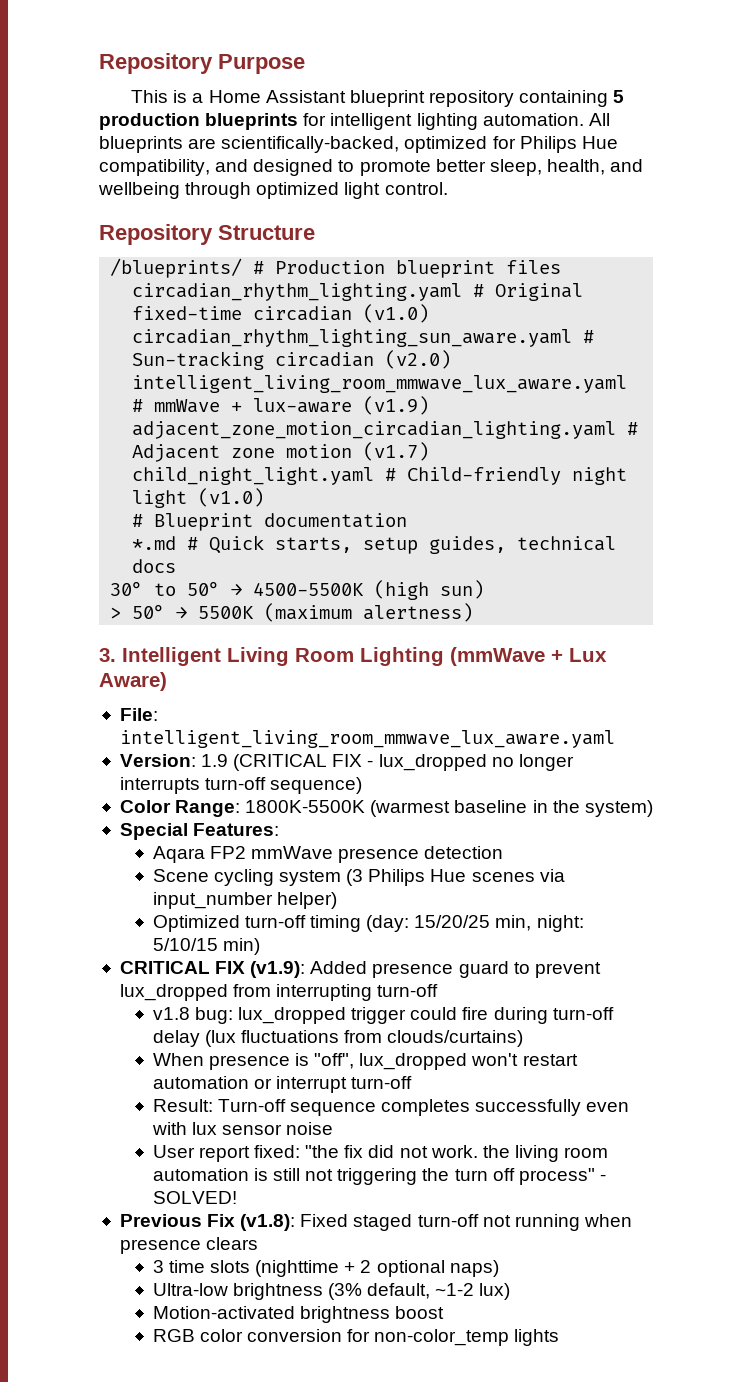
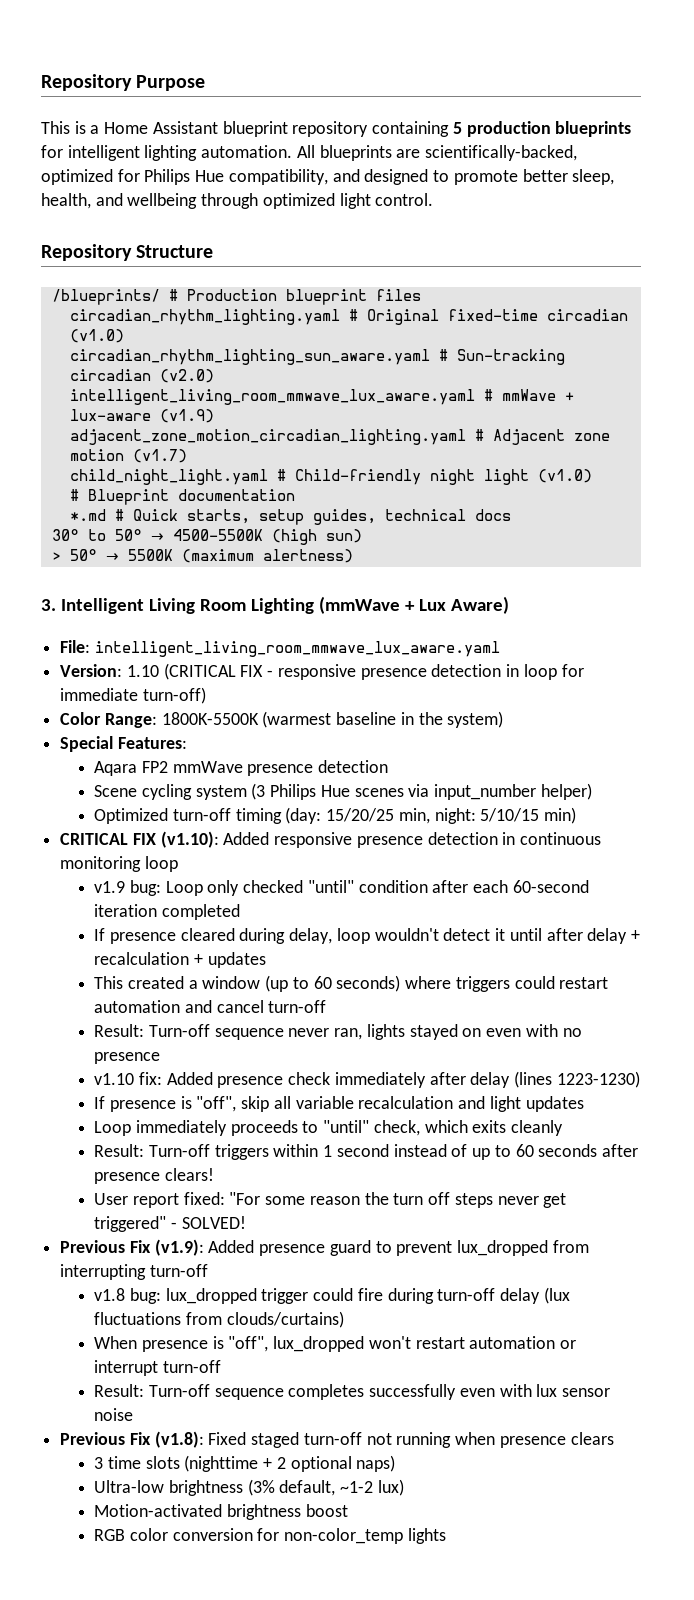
- Version: 1.9 (CRITICAL FIX - lux_dropped no longer interrupts turn-off sequence)
+ Version: 1.10 (CRITICAL FIX - responsive presence detection in loop for immediate turn-off)
- CRITICAL FIX (v1.9): Added presence guard to prevent lux_dropped from interrupting turn-off
+ CRITICAL FIX (v1.10): Added responsive presence detection in continuous monitoring loop
+ v1.9 bug: Loop only checked "until" condition after each 60-second iteration completed
+ If presence cleared during delay, loop wouldn't detect it until after delay + recalculation + updates
+ This created a window (up to 60 seconds) where triggers could restart automation and cancel turn-off
+ Result: Turn-off sequence never ran, lights stayed on even with no presence
+ v1.10 fix: Added presence check immediately after delay (lines 1223-1230)
+ If presence is "off", skip all variable recalculation and light updates
+ Loop immediately proceeds to "until" check, which exits cleanly
+ Result: Turn-off triggers within 1 second instead of up to 60 seconds after presence clears!
+ User report fixed: "For some reason the turn off steps never get triggered" - SOLVED!
+ Previous Fix (v1.9): Added presence guard to prevent lux_dropped from interrupting turn-off
- User report fixed: "the fix did not work. the living room automation is still not triggering the turn off process" - SOLVED!

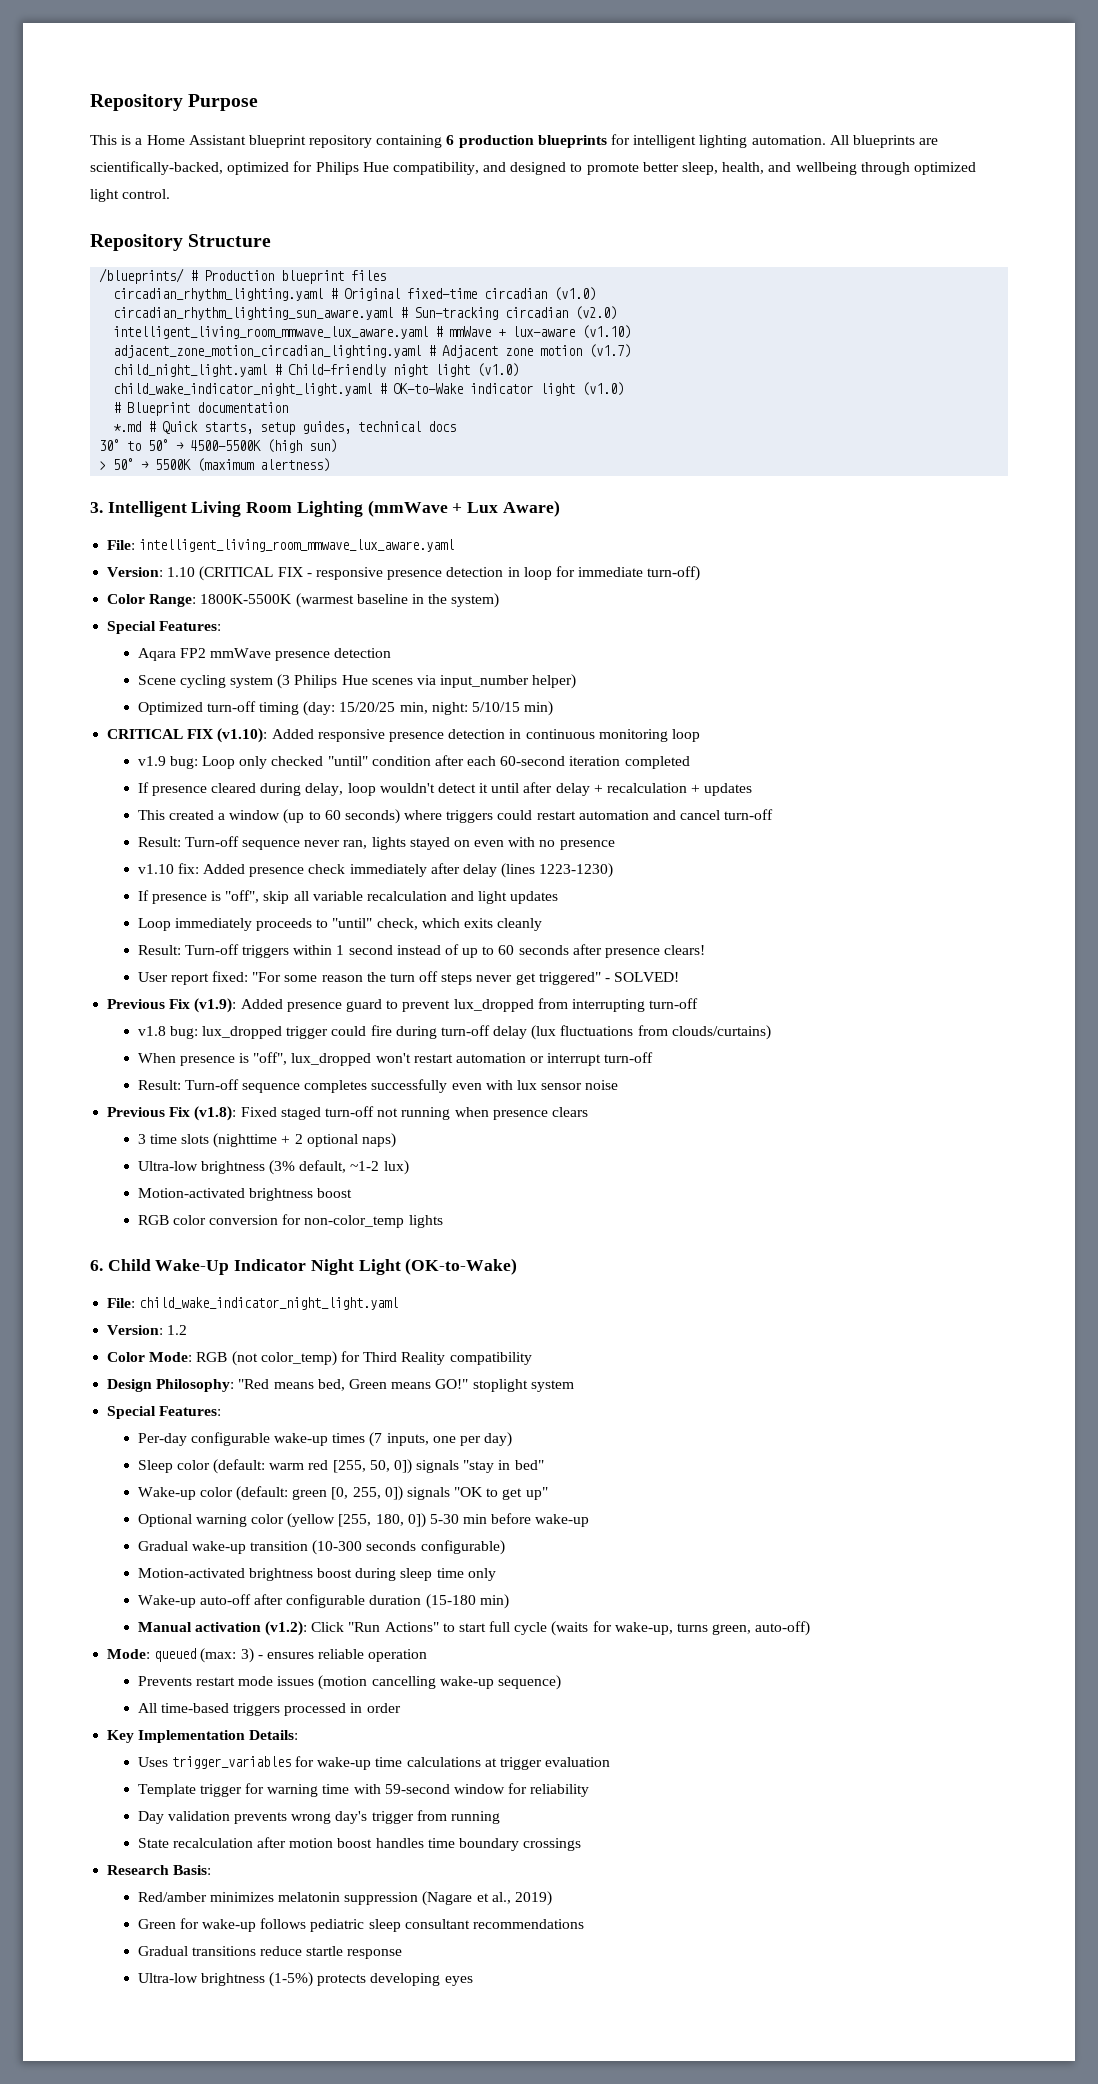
- This is a Home Assistant blueprint repository containing 5 production blueprints for intelligent lighting automation.
+ This is a Home Assistant blueprint repository containing 6 production blueprints for intelligent lighting automation.
- intelligent_living_room_mmwave_lux_aware.yaml # mmWave + lux-aware (v1.9)
+ intelligent_living_room_mmwave_lux_aware.yaml # mmWave + lux-aware (v1.10)
+ child_wake_indicator_night_light.yaml # OK-to-Wake indicator light (v1.0)
+ 6. Child Wake-Up Indicator Night Light (OK-to-Wake)
+ File: child_wake_indicator_night_light.yaml
+ Version: 1.2
+ Color Mode: RGB (not color_temp) for Third Reality compatibility
+ Design Philosophy: "Red means bed, Green means GO!" stoplight system
+ Special Features:
+ Per-day configurable wake-up times (7 inputs, one per day)
+ Sleep color (default: warm red [255, 50, 0]) signals "stay in bed"
+ Wake-up color (default: green [0, 255, 0]) signals "OK to get up"
+ Optional warning color (yellow [255, 180, 0]) 5-30 min before wake-up
+ Gradual wake-up transition (10-300 seconds configurable)
+ Motion-activated brightness boost during sleep time only
+ Wake-up auto-off after configurable duration (15-180 min)
+ Manual activation (v1.2): Click "Run Actions" to start full cycle (waits for wake-up, turns green, auto-off)
+ Mode: queued (max: 3) - ensures reliable operation
+ Prevents restart mode issues (motion cancelling wake-up sequence)
+ All time-based triggers processed in order
+ Key Implementation Details:
+ Uses trigger_variables for wake-up time calculations at trigger evaluation
+ Template trigger for warning time with 59-second window for reliability
+ Day validation prevents wrong day's trigger from running
+ State recalculation after motion boost handles time boundary crossings
+ Research Basis:
+ Red/amber minimizes melatonin suppression (Nagare et al., 2019)
+ Green for wake-up follows pediatric sleep consultant recommendations
+ Gradual transitions reduce startle response
+ Ultra-low brightness (1-5%) protects developing eyes

